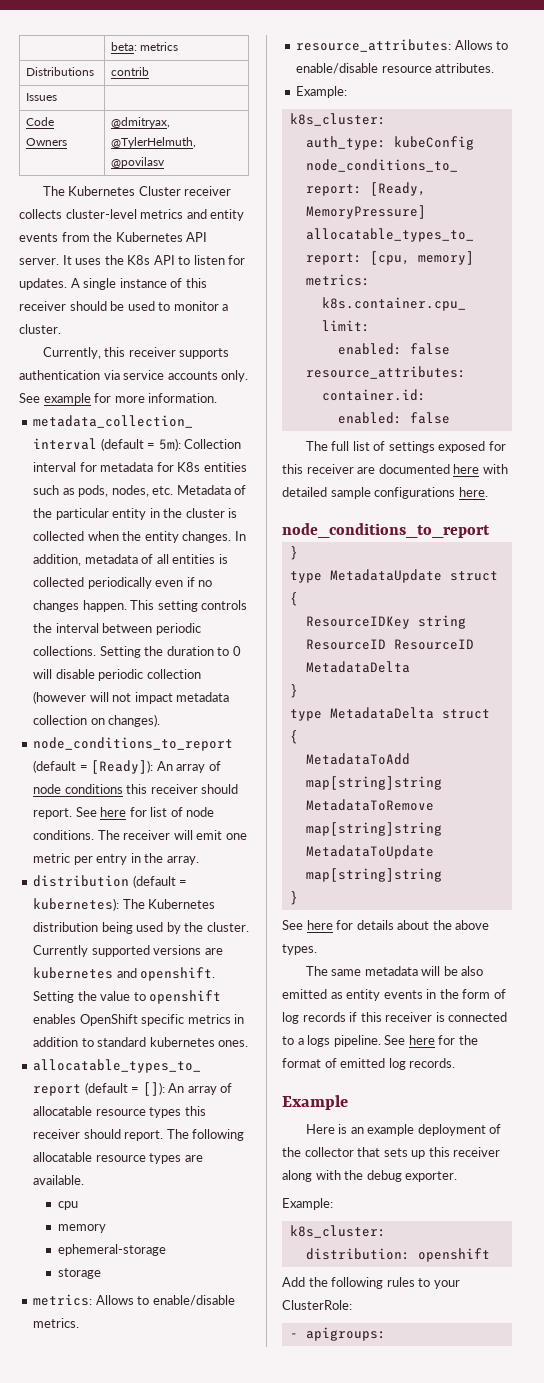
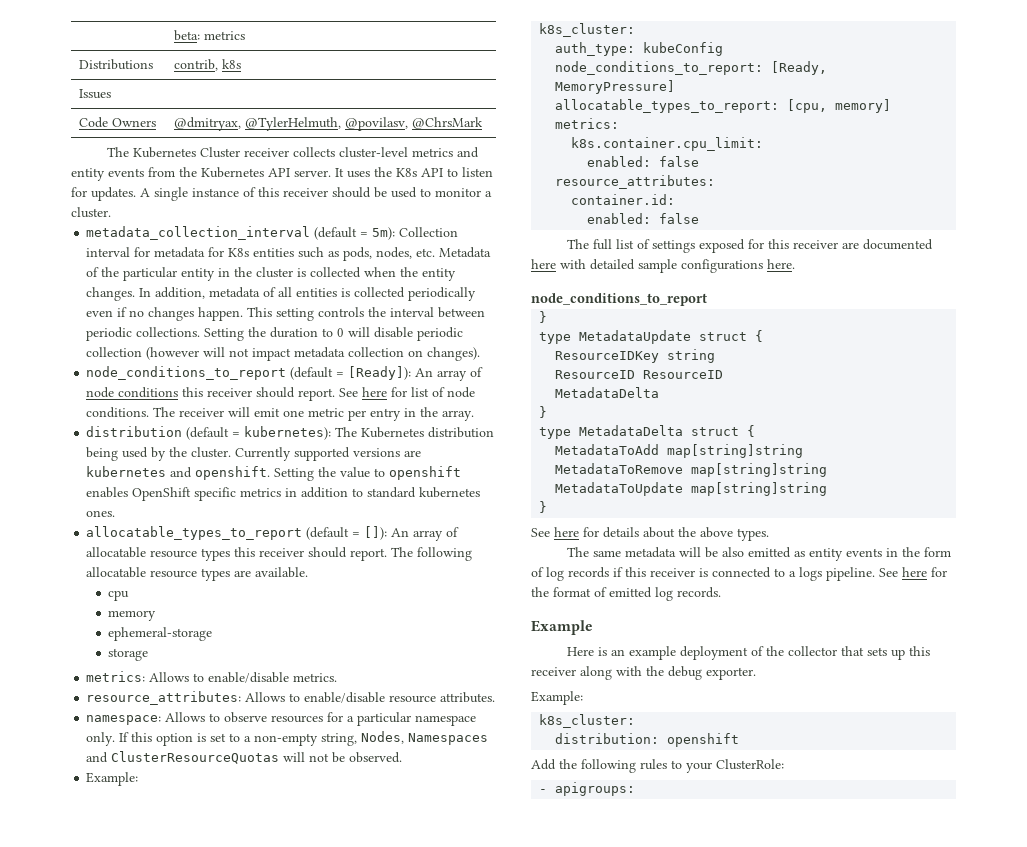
- Distributions | contrib
+ Distributions | contrib, k8s
- Code Owners | @dmitryax, @TylerHelmuth, @povilasv
+ Code Owners | @dmitryax, @TylerHelmuth, @povilasv, @ChrsMark
- Currently, this receiver supports authentication via service accounts only. See example for more information.
+ namespace: Allows to observe resources for a particular namespace only. If this option is set to a non-empty string, Nodes, Namespaces and ClusterResourceQuotas will not be observed.

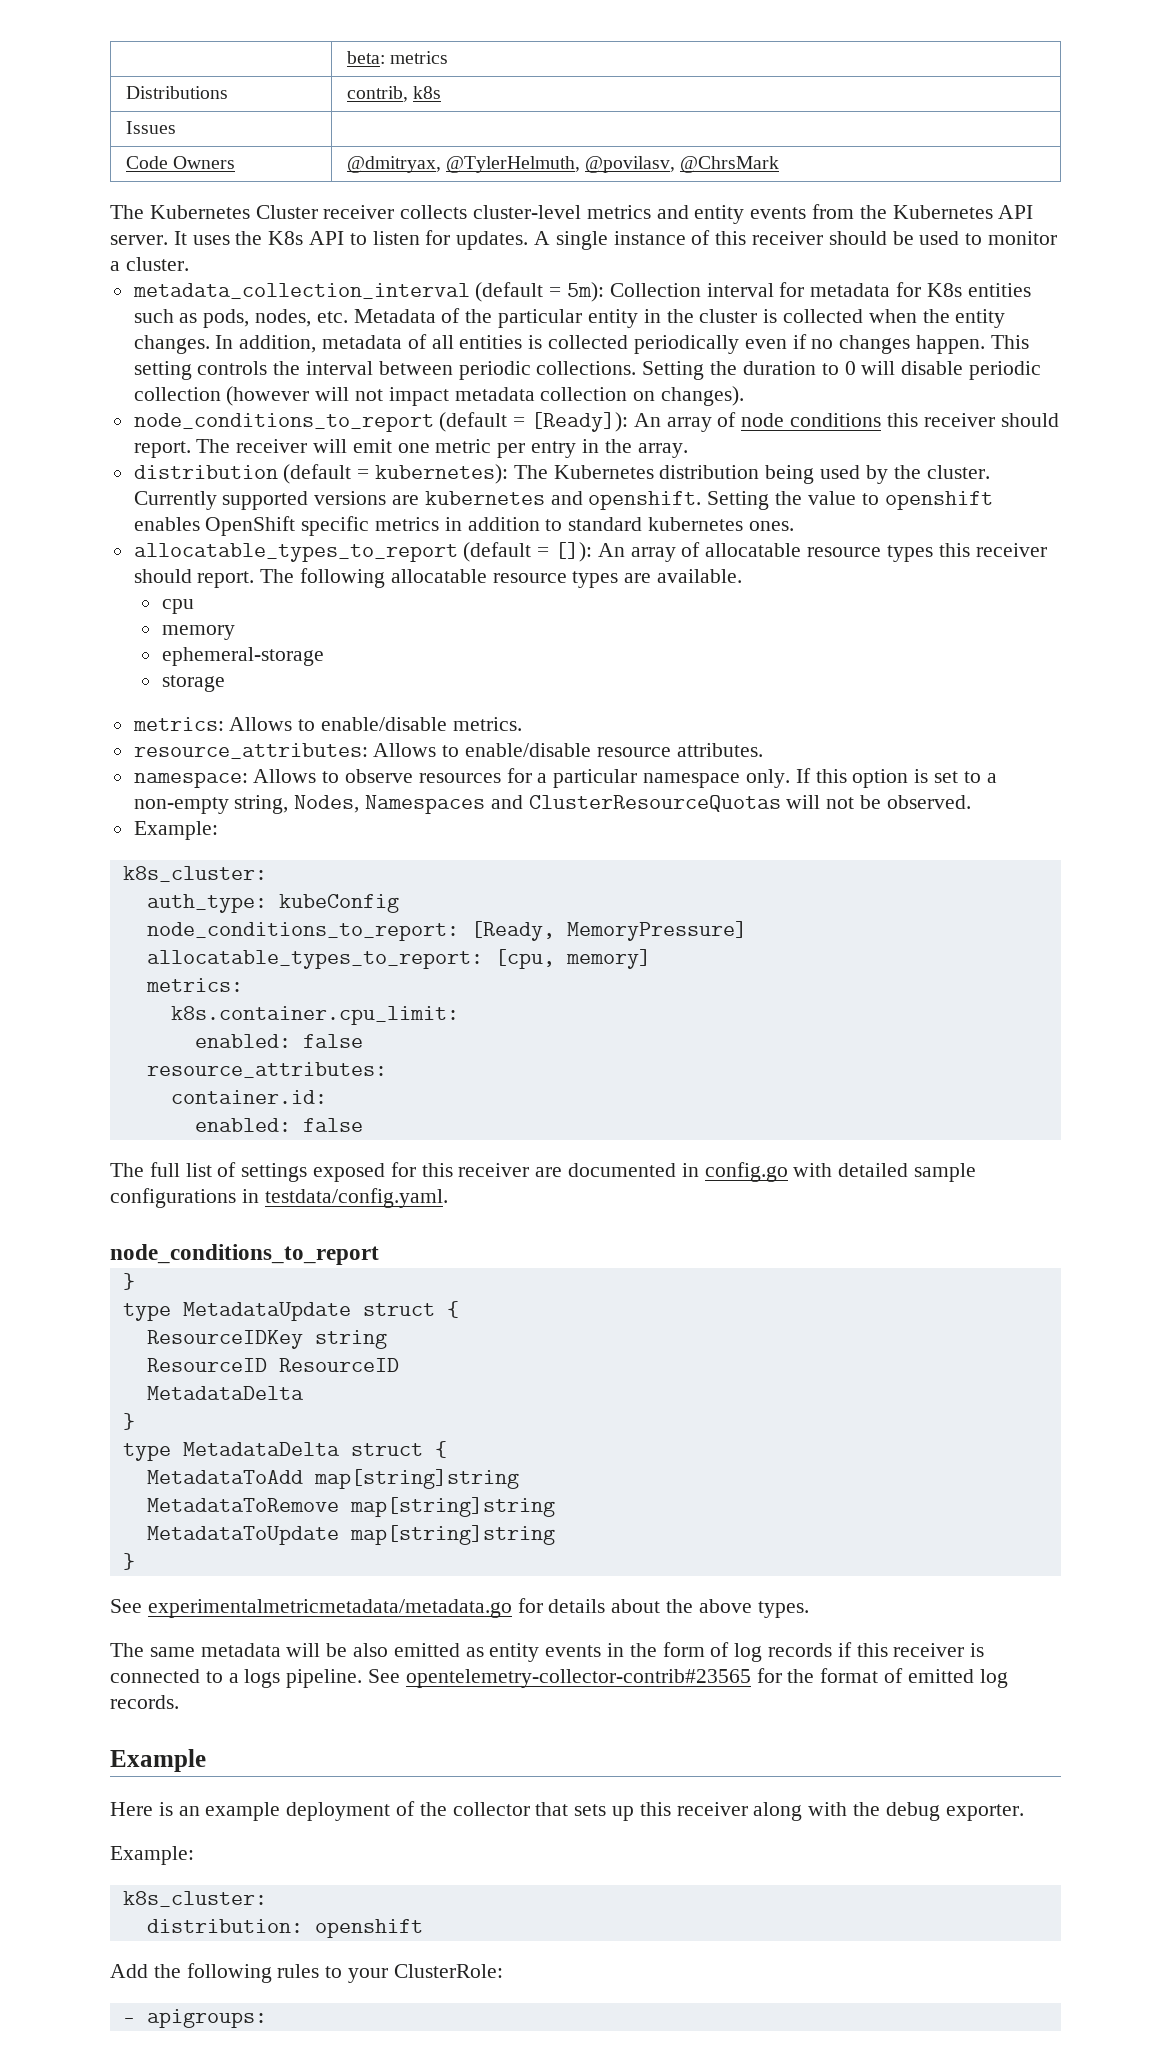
- See here for list of node conditions.
- The full list of settings exposed for this receiver are documented here with detailed sample configurations here.
+ The full list of settings exposed for this receiver are documented in config.go with detailed sample configurations in testdata/config.yaml.
- See here for details about the above types.
+ See experimentalmetricmetadata/metadata.go for details about the above types.
- See here for the format of emitted log records.
+ See opentelemetry-collector-contrib#23565 for the format of emitted log records.

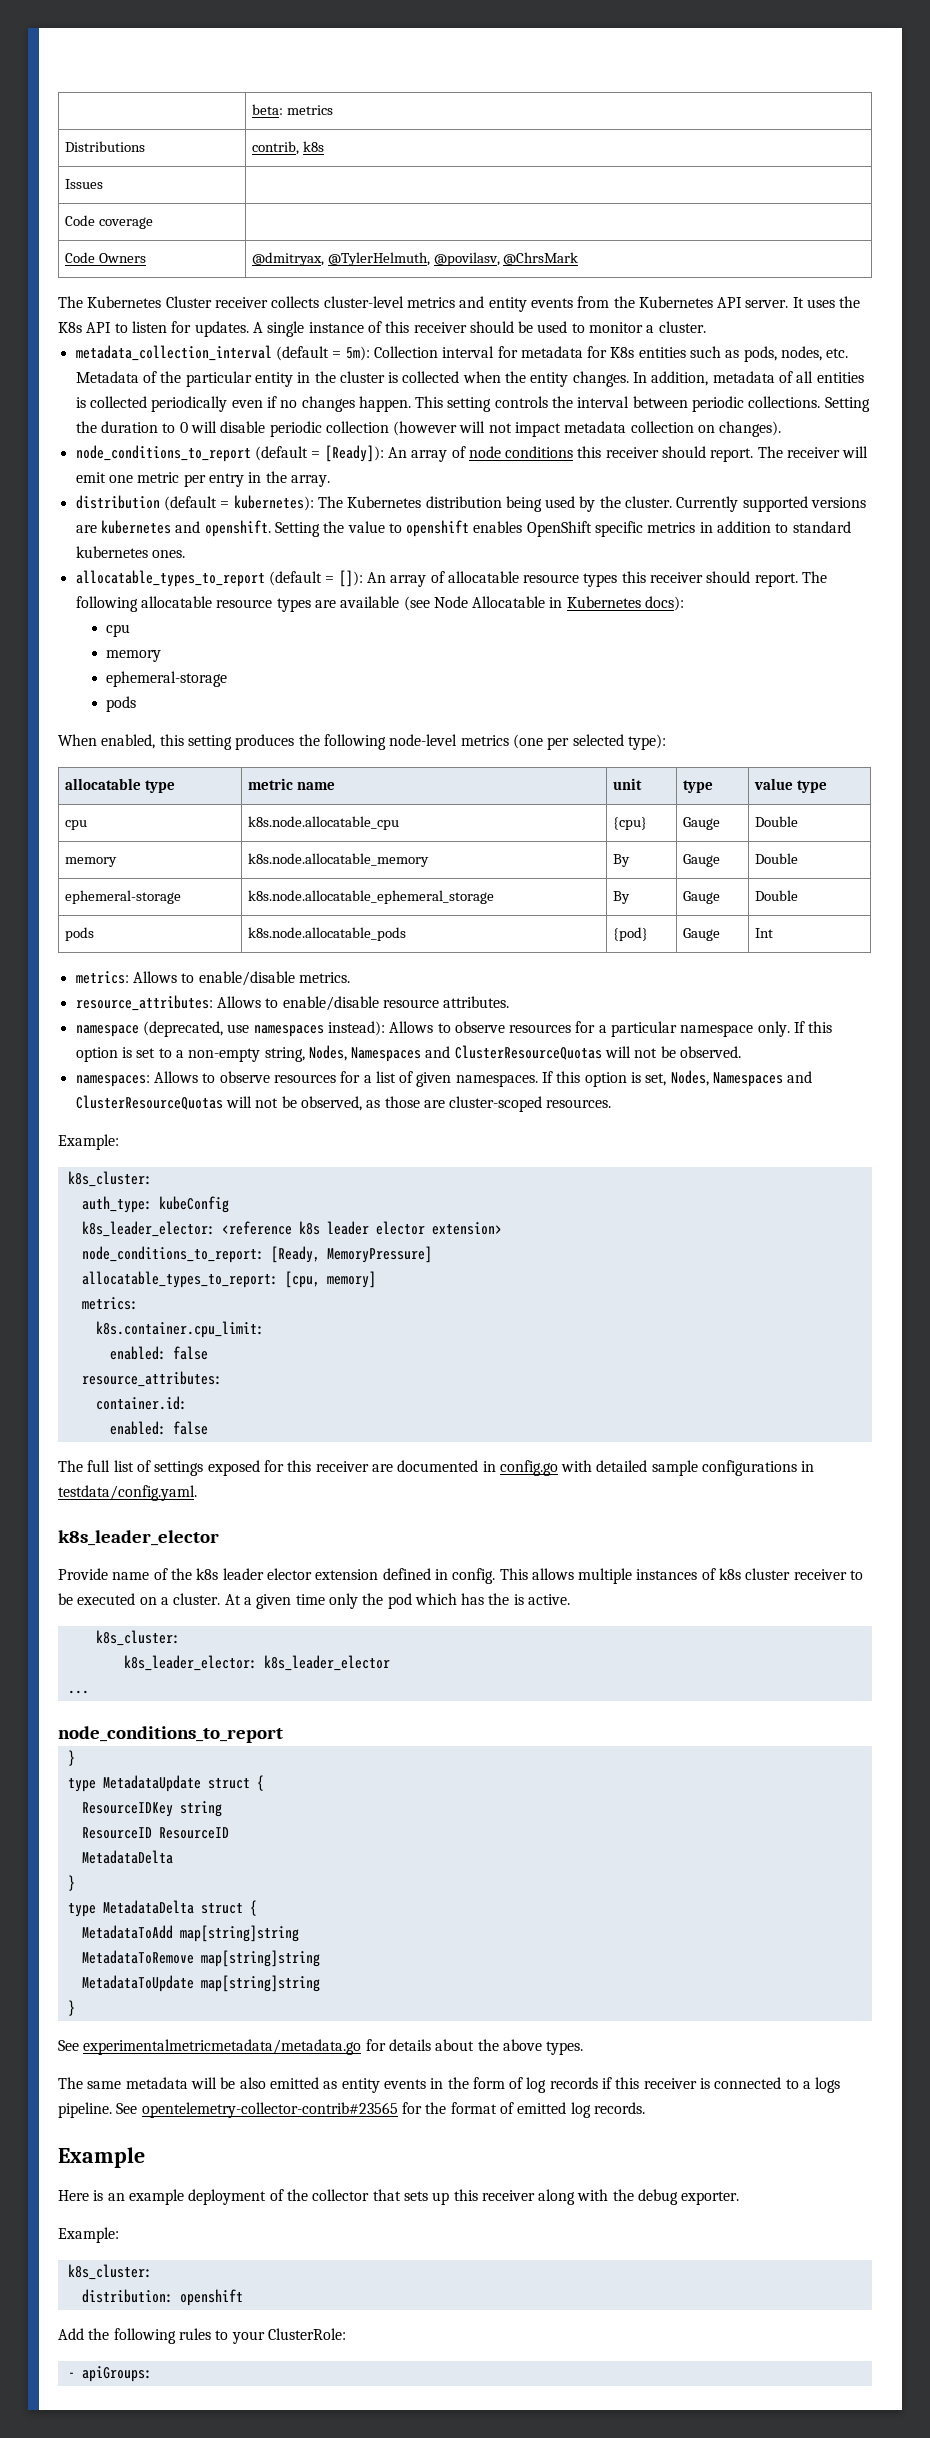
+ Code coverage |
- The following allocatable resource types are available.
+ The following allocatable resource types are available (see Node Allocatable in Kubernetes docs):
  cpu
  memory
  ephemeral-storage
- storage
+ pods
+ When enabled, this setting produces the following node-level metrics (one per selected type):
+ allocatable type | metric name | unit | type | value type
+ cpu | k8s.node.allocatable_cpu | {cpu} | Gauge | Double
+ memory | k8s.node.allocatable_memory | By | Gauge | Double
+ ephemeral-storage | k8s.node.allocatable_ephemeral_storage | By | Gauge | Double
+ pods | k8s.node.allocatable_pods | {pod} | Gauge | Int
- namespace: Allows to observe resources for a particular namespace only.
+ namespace (deprecated, use namespaces instead): Allows to observe resources for a particular namespace only.
  If this option is set to a non-empty string, Nodes, Namespaces and ClusterResourceQuotas will not be observed.
+ namespaces: Allows to observe resources for a list of given namespaces. If this option is set, Nodes, Namespaces and ClusterResourceQuotas will not be observed, as those are cluster-scoped resources.
  Example:
  k8s_cluster:
  auth_type: kubeConfig
+ k8s_leader_elector: <reference k8s leader elector extension>
  The full list of settings exposed for this receiver are documented in config.go with detailed sample configurations in testdata/config.yaml.
+ k8s_leader_elector
+ Provide name of the k8s leader elector extension defined in config. This allows multiple instances of k8s cluster receiver to be executed on a cluster. At a given time only the pod which has the is active.
+ k8s_cluster:
+ k8s_leader_elector: k8s_leader_elector
+ ...
- - apigroups:
+ - apiGroups:

